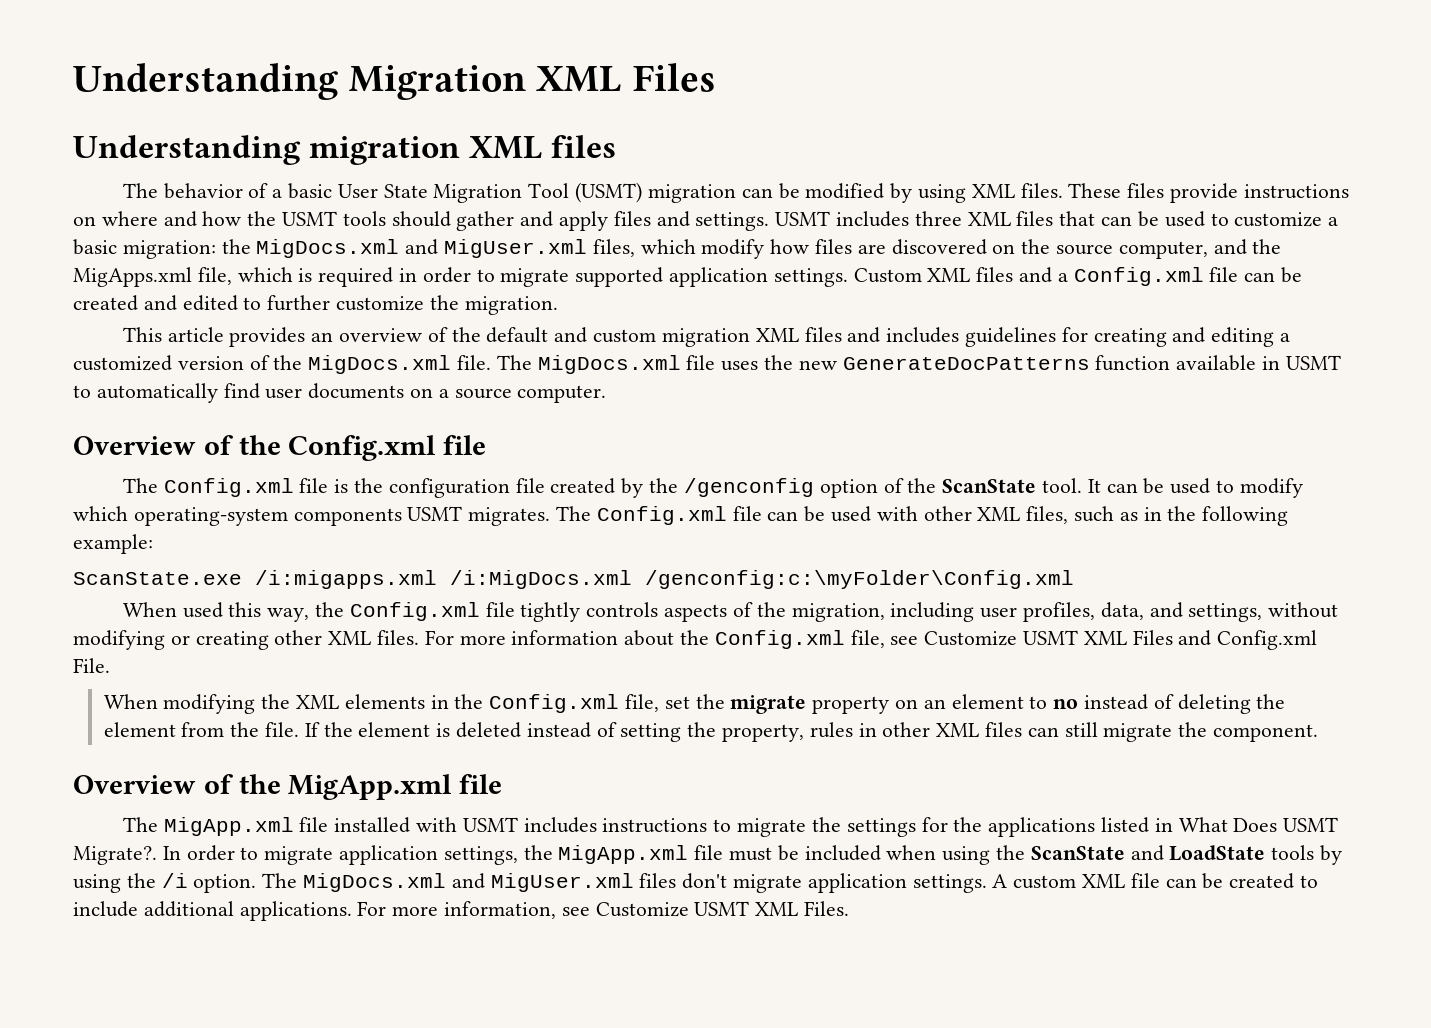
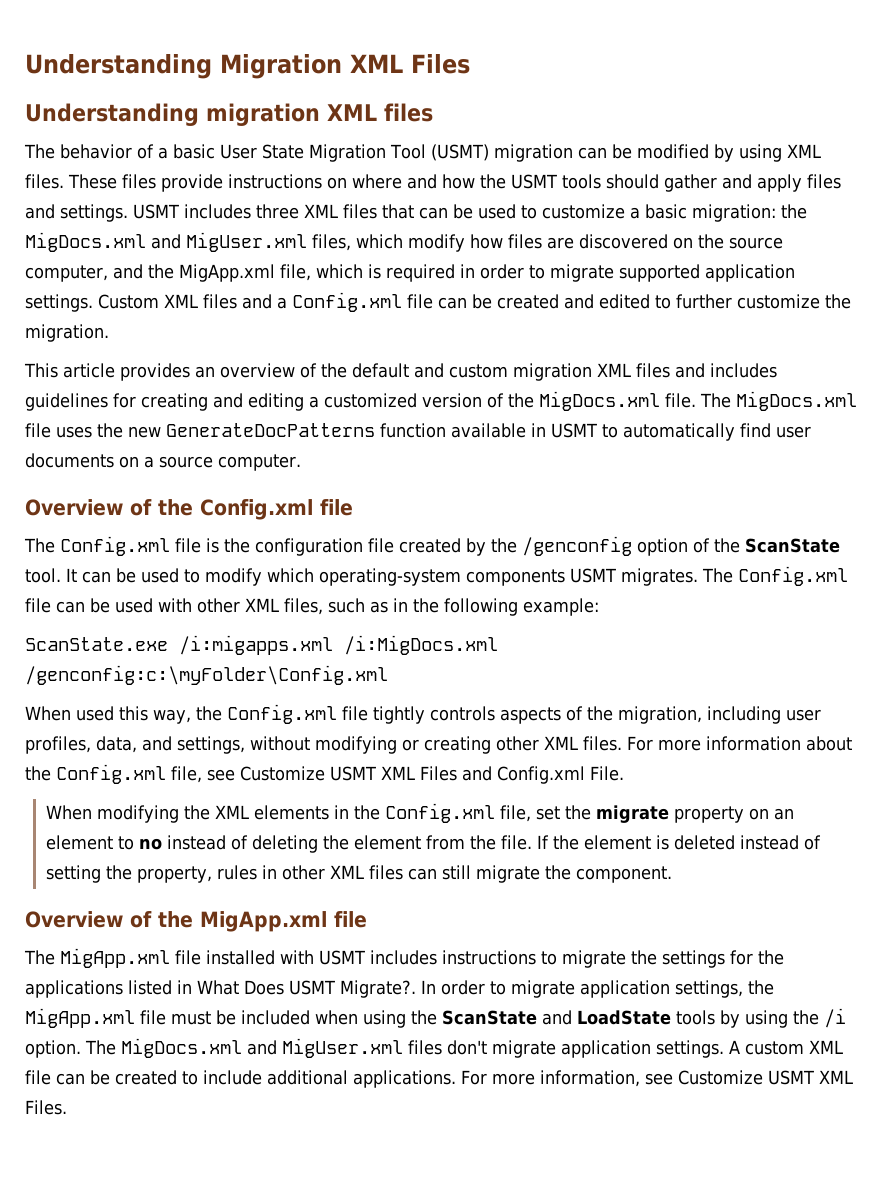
- USMT includes three XML files that can be used to customize a basic migration: the MigDocs.xml and MigUser.xml files, which modify how files are discovered on the source computer, and the MigApps.xml file, which is required in order to migrate supported application settings.
+ USMT includes three XML files that can be used to customize a basic migration: the MigDocs.xml and MigUser.xml files, which modify how files are discovered on the source computer, and the MigApp.xml file, which is required in order to migrate supported application settings.

